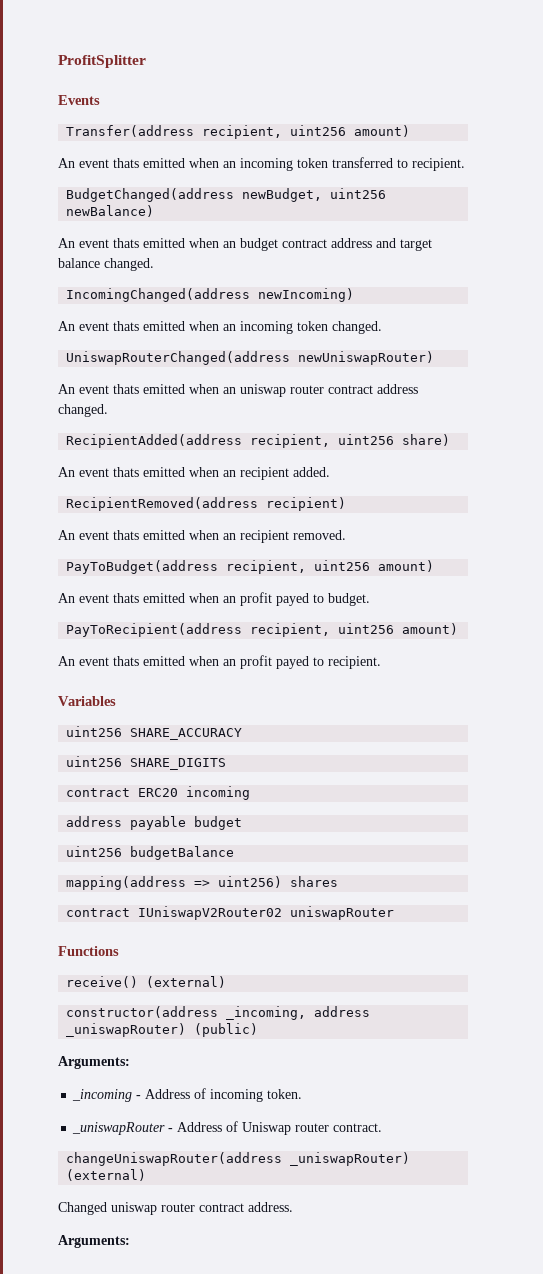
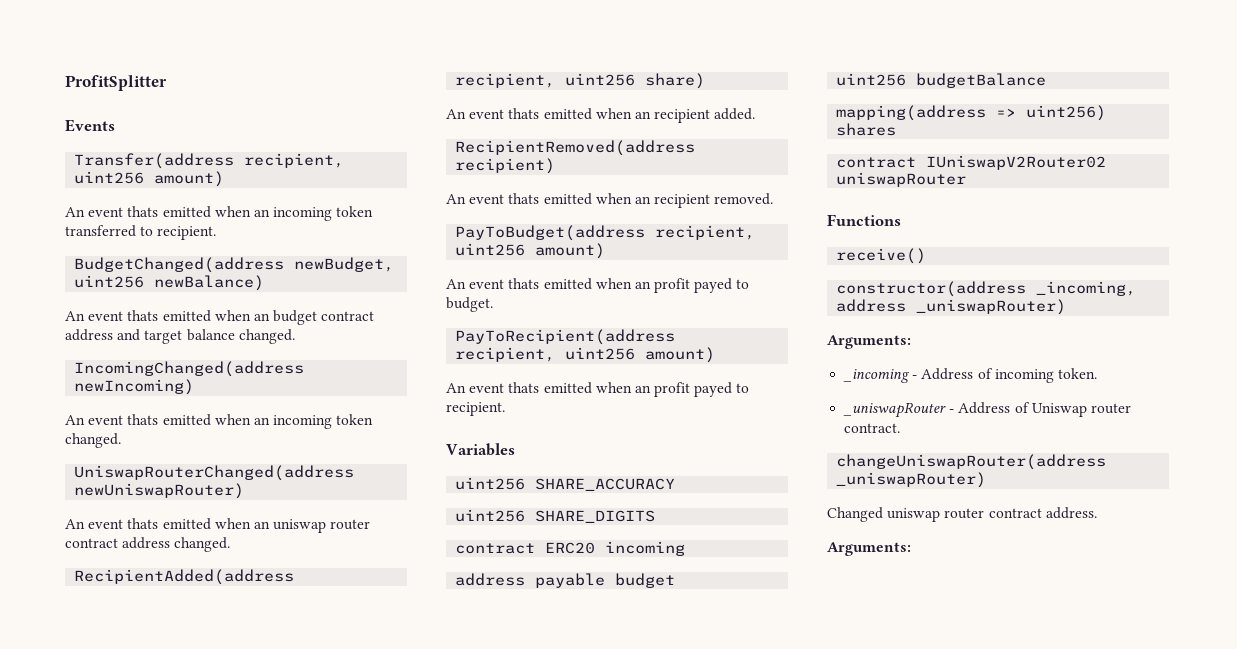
- receive() (external)
+ receive()
- constructor(address _incoming, address _uniswapRouter) (public)
+ constructor(address _incoming, address _uniswapRouter)
- changeUniswapRouter(address _uniswapRouter) (external)
+ changeUniswapRouter(address _uniswapRouter)

